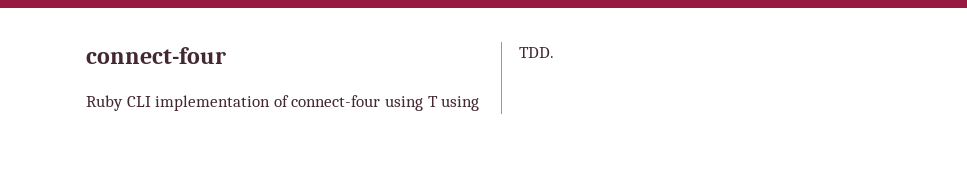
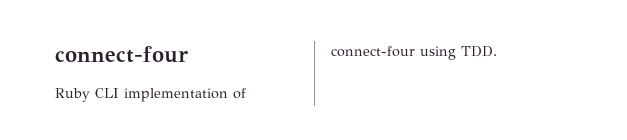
- Ruby CLI implementation of connect-four using T using TDD.
+ Ruby CLI implementation of connect-four using TDD.

